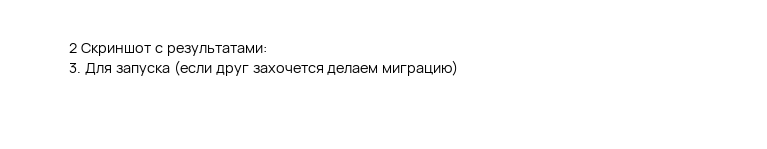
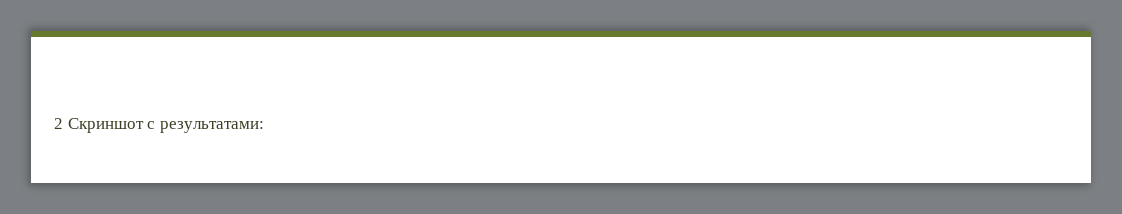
- 3. Для запуска (если друг захочется делаем миграцию)

